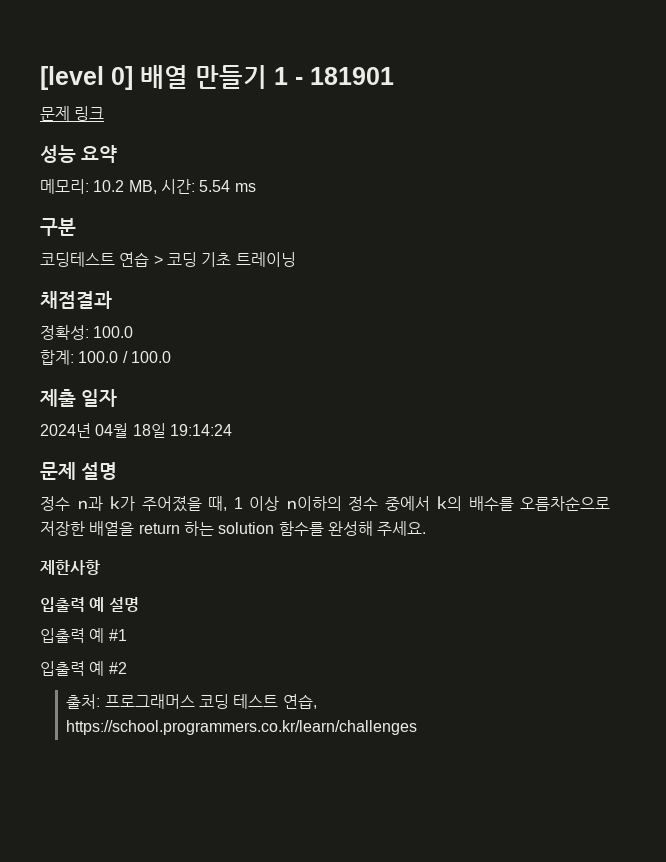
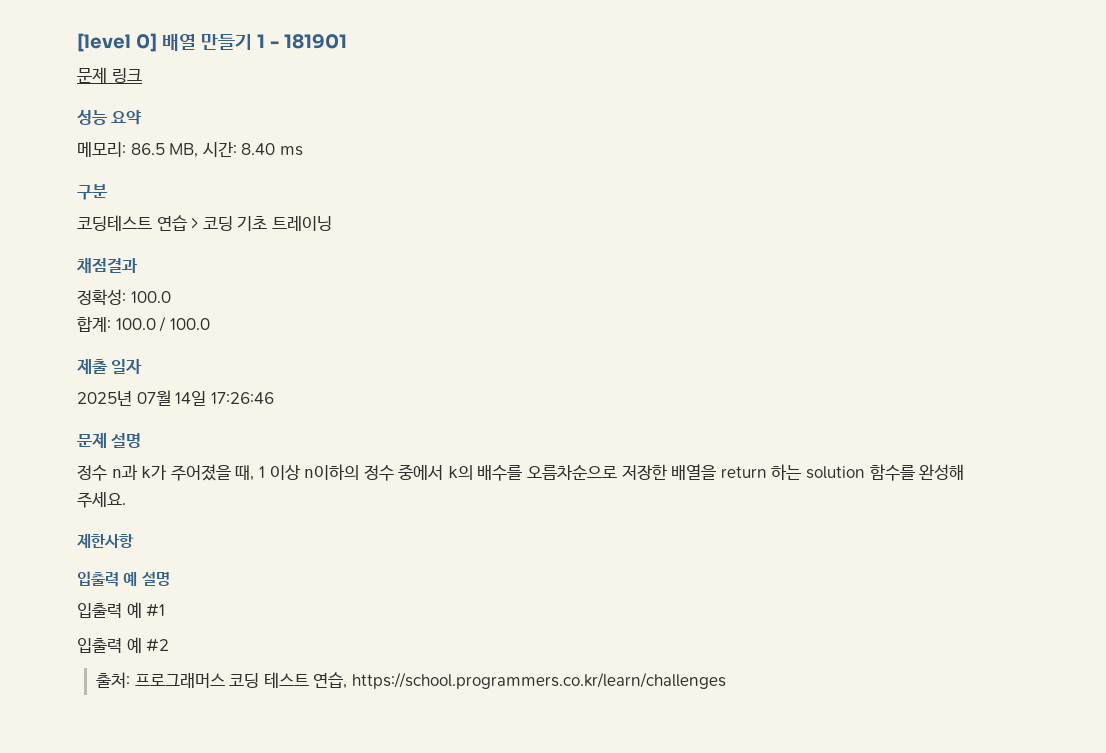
- 메모리: 10.2 MB, 시간: 5.54 ms
+ 메모리: 86.5 MB, 시간: 8.40 ms
- 2024년 04월 18일 19:14:24
+ 2025년 07월 14일 17:26:46

